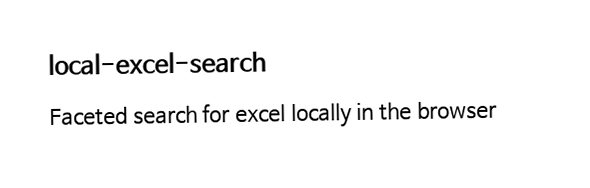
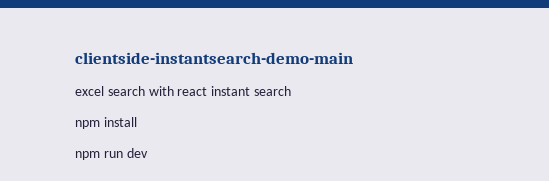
- local-excel-search
- Faceted search for excel locally in the browser
+ clientside-instantsearch-demo-main
+ excel search with react instant search
+ npm install
+ npm run dev

